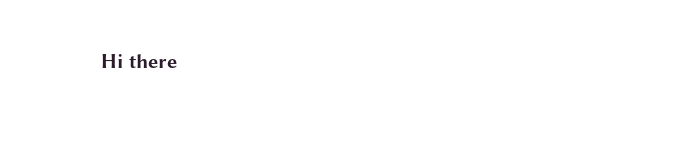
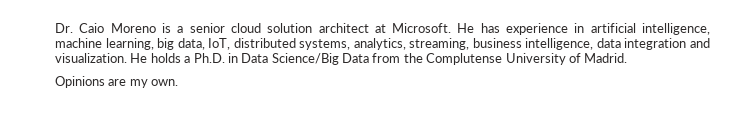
- Hi there
+ Dr. Caio Moreno is a senior cloud solution architect at Microsoft. He has experience in artificial intelligence, machine learning, big data, IoT, distributed systems, analytics, streaming, business intelligence, data integration and visualization. He holds a Ph.D. in Data Science/Big Data from the Complutense University of Madrid.
+ Opinions are my own.

